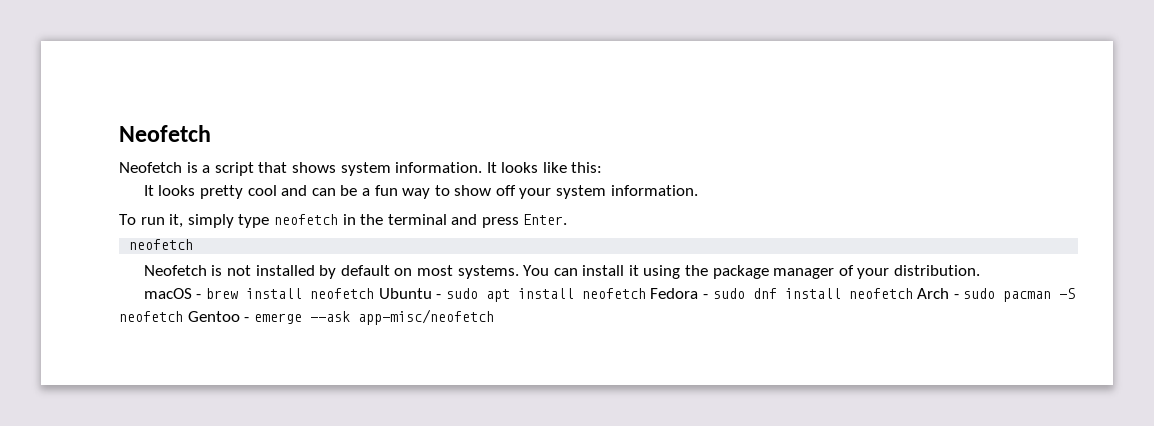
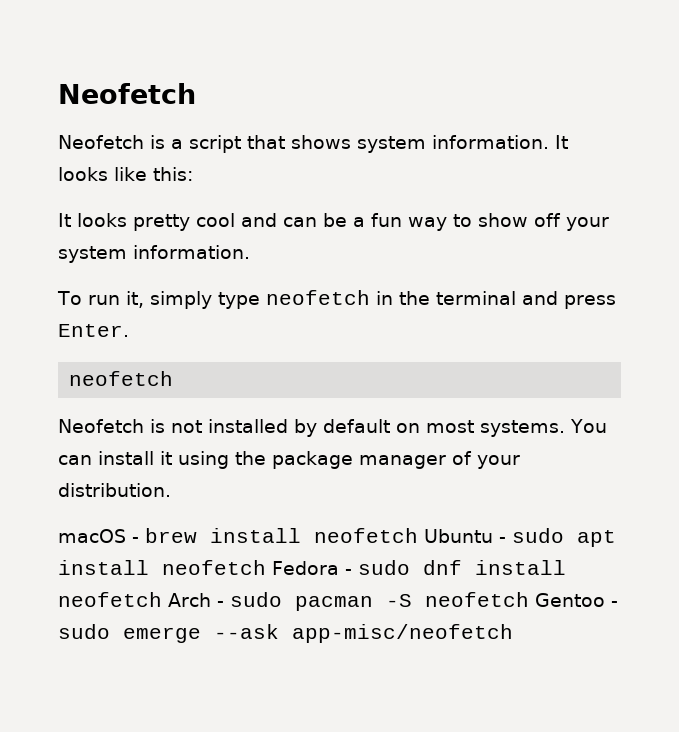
- macOS - brew install neofetch Ubuntu - sudo apt install neofetch Fedora - sudo dnf install neofetch Arch - sudo pacman -S neofetch Gentoo - emerge --ask app-misc/neofetch
+ macOS - brew install neofetch Ubuntu - sudo apt install neofetch Fedora - sudo dnf install neofetch Arch - sudo pacman -S neofetch Gentoo - sudo emerge --ask app-misc/neofetch

